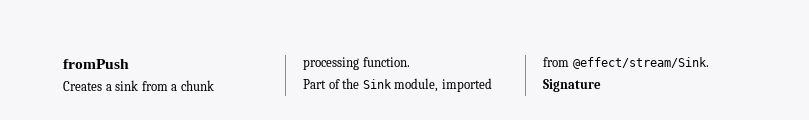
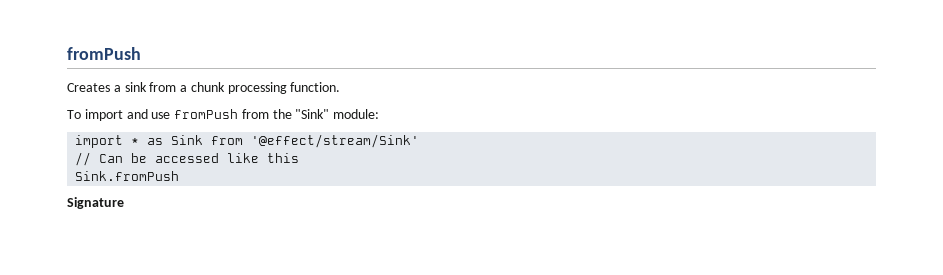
- Part of the Sink module, imported from @effect/stream/Sink.
+ To import and use fromPush from the "Sink" module:
+ import * as Sink from '@effect/stream/Sink'
+ // Can be accessed like this
+ Sink.fromPush

